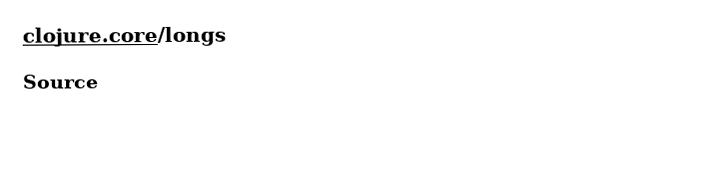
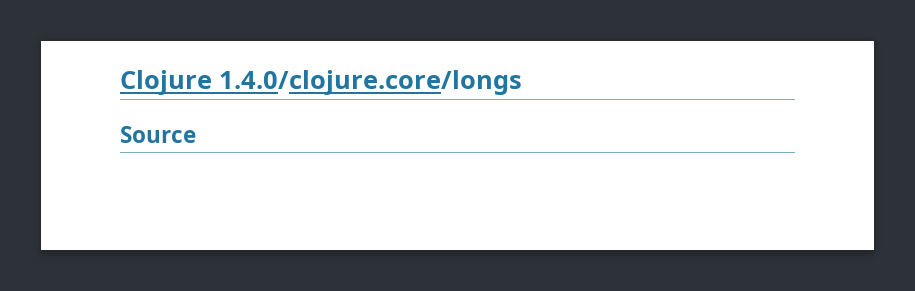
- clojure.core/longs
+ Clojure 1.4.0/clojure.core/longs

